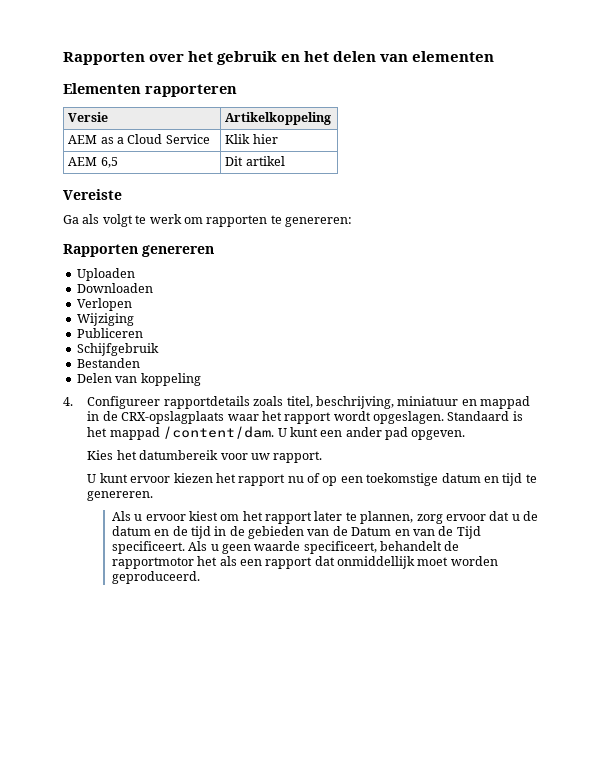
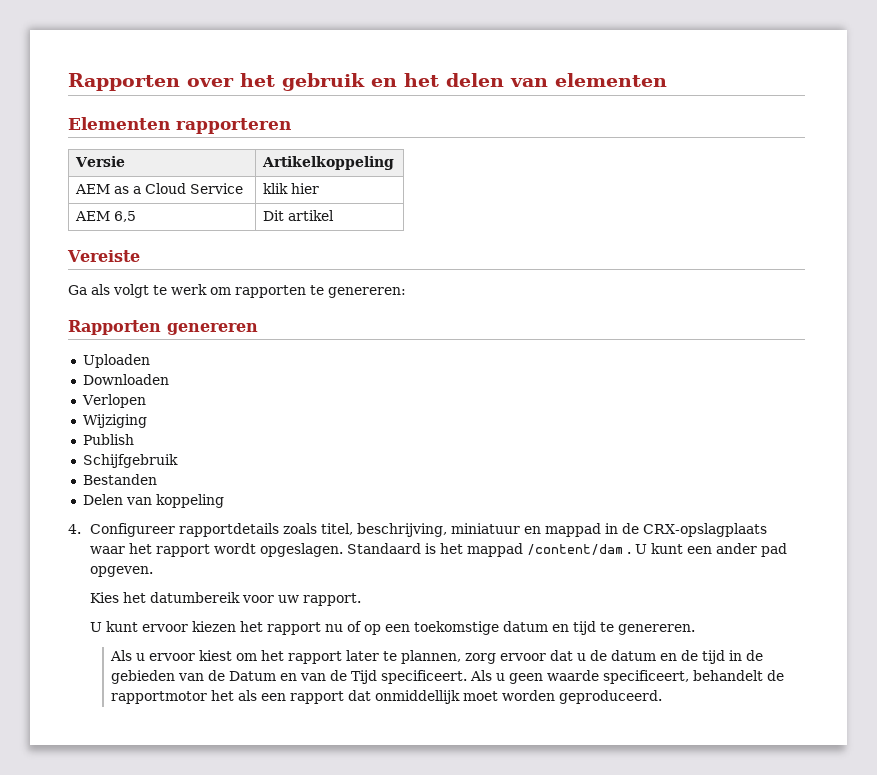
- AEM as a Cloud Service | Klik hier
+ AEM as a Cloud Service | klik hier
- Publiceren
+ Publish
- Standaard is het mappad /content/dam.
+ Standaard is het mappad /content/dam .

